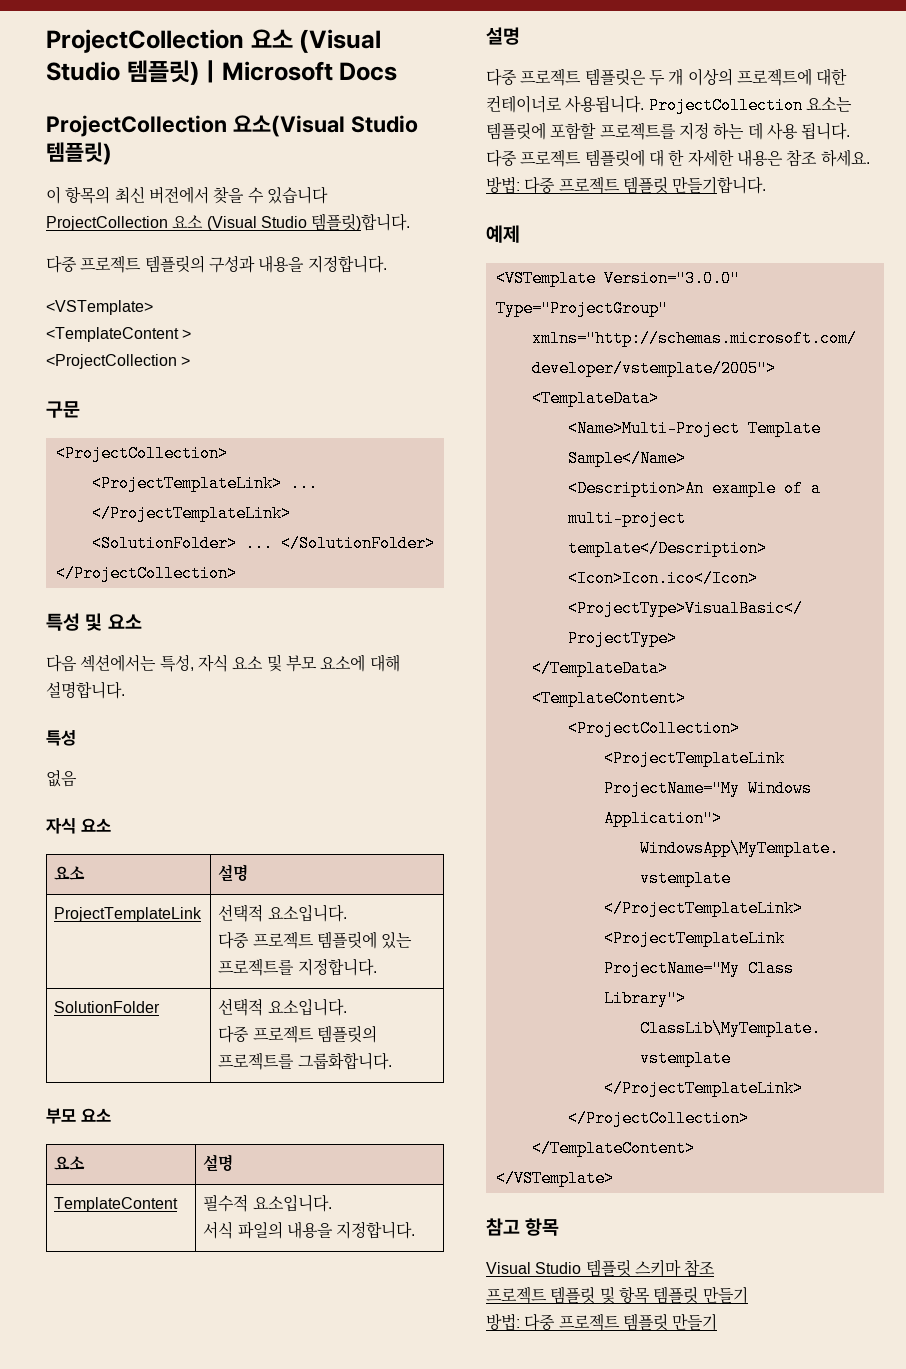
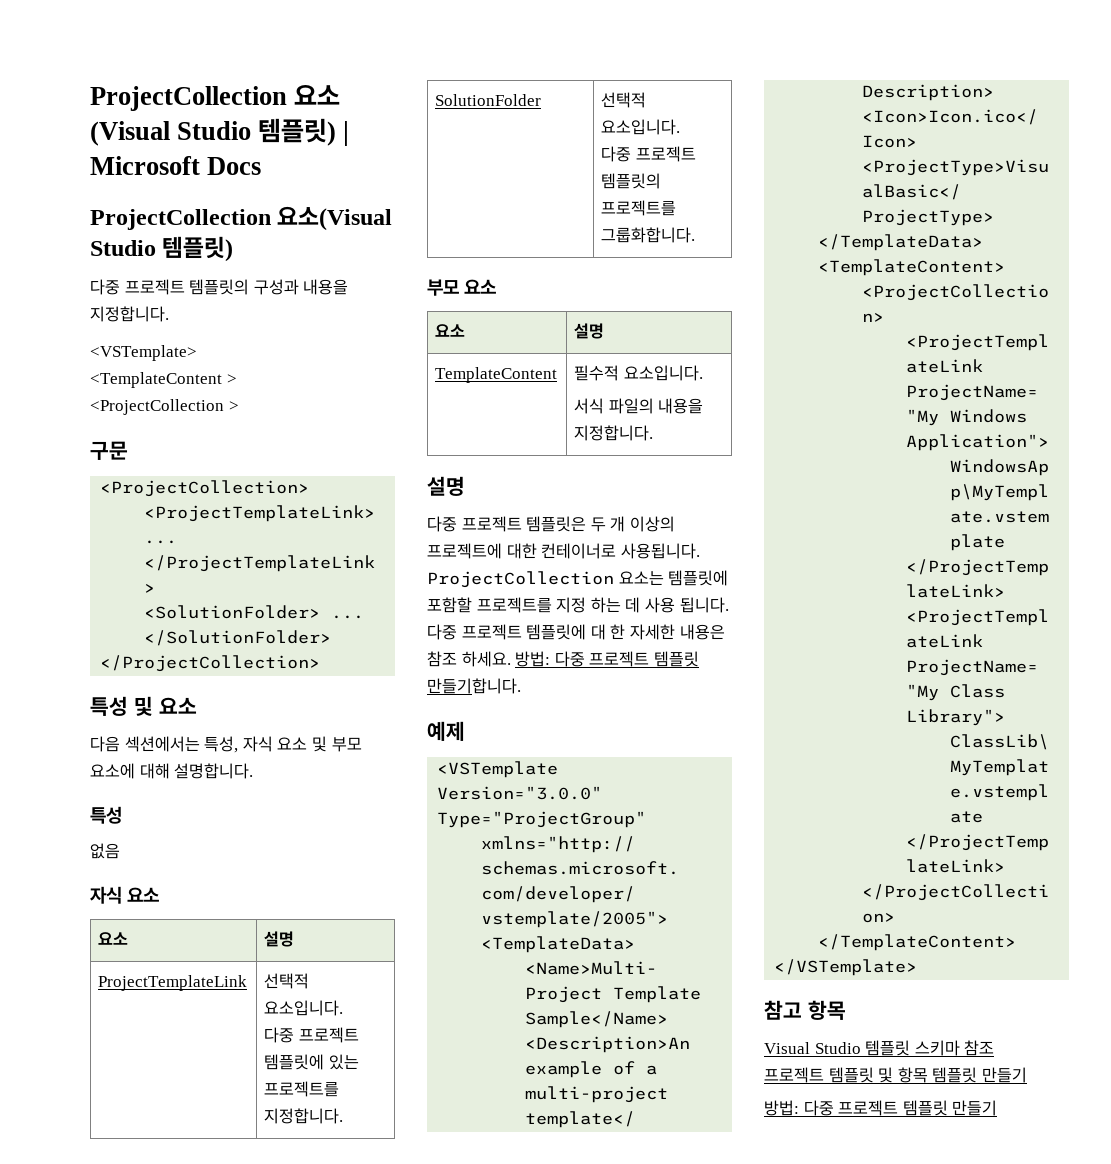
- 이 항목의 최신 버전에서 찾을 수 있습니다 ProjectCollection 요소 (Visual Studio 템플릿)합니다.

